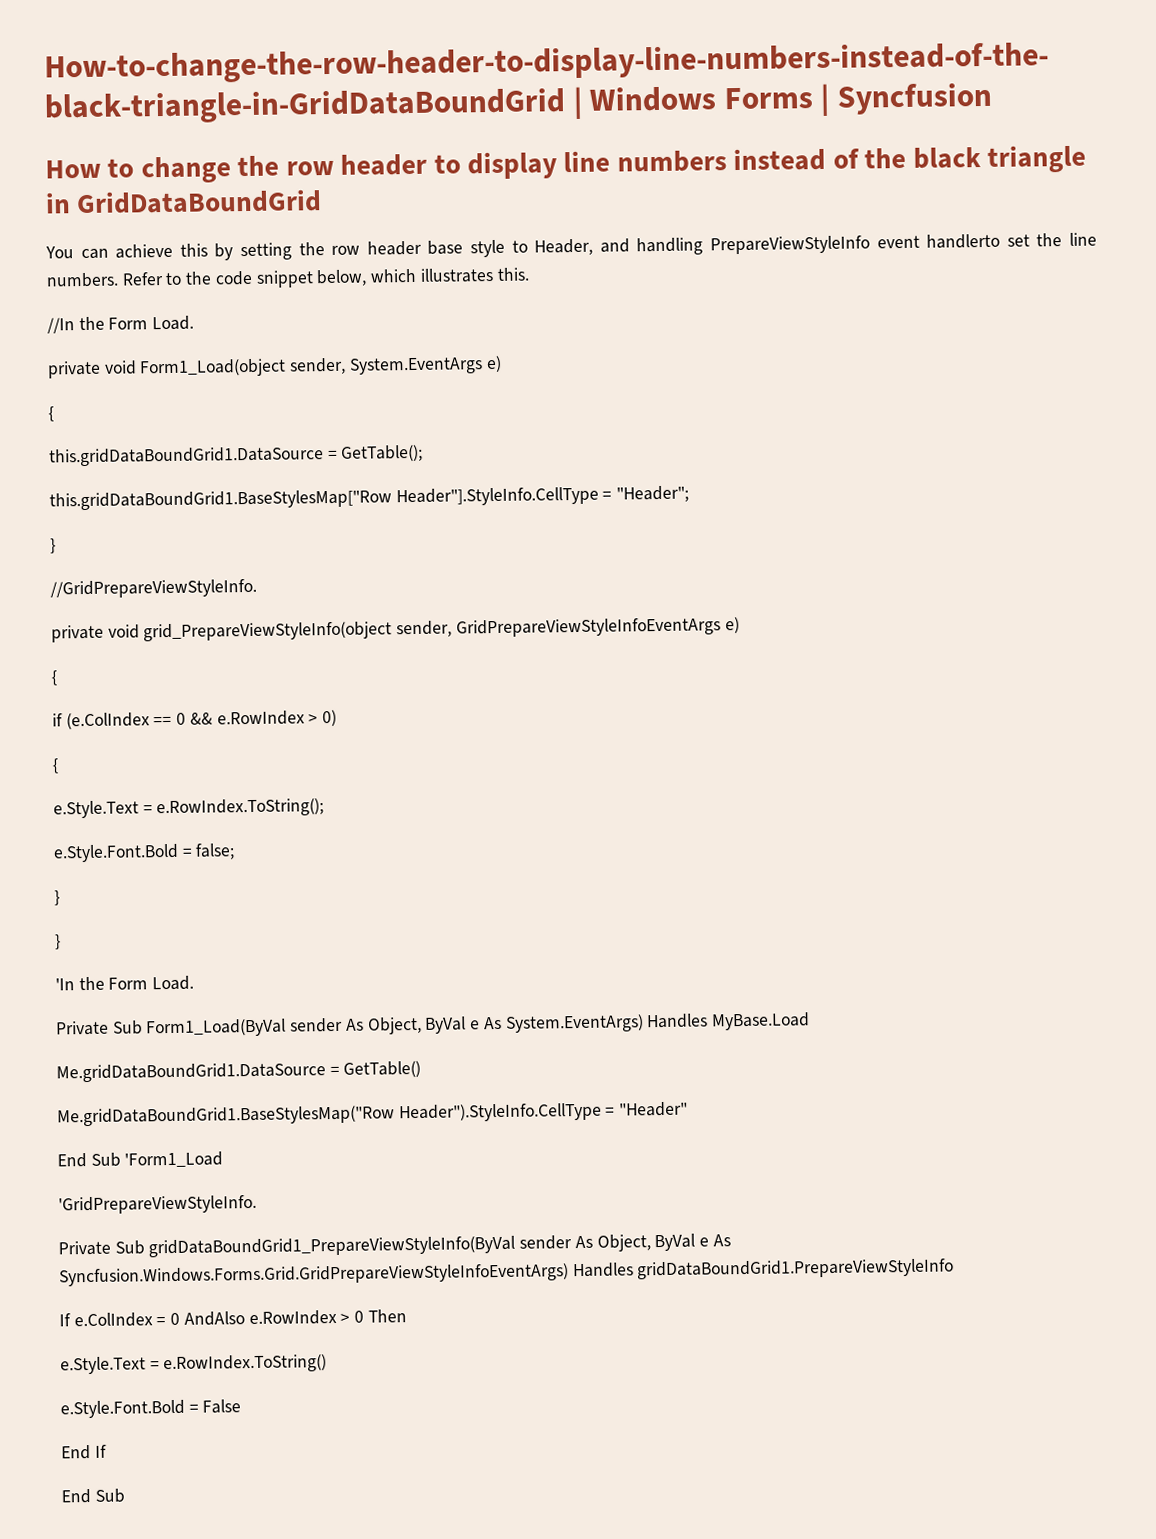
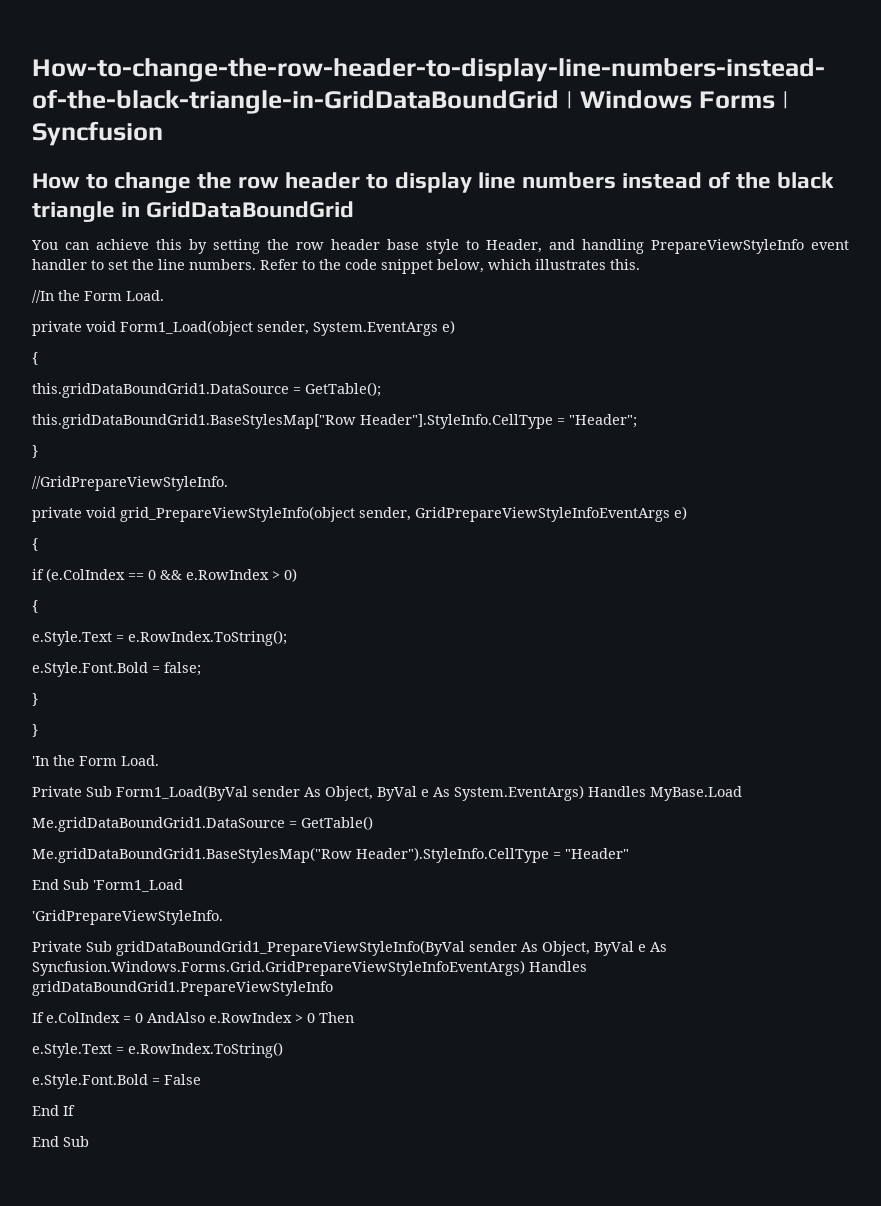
- You can achieve this by setting the row header base style to Header, and handling PrepareViewStyleInfo event handlerto set the line numbers.
+ You can achieve this by setting the row header base style to Header, and handling PrepareViewStyleInfo event handler to set the line numbers.

